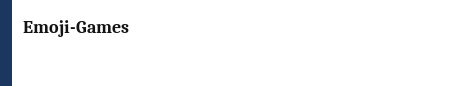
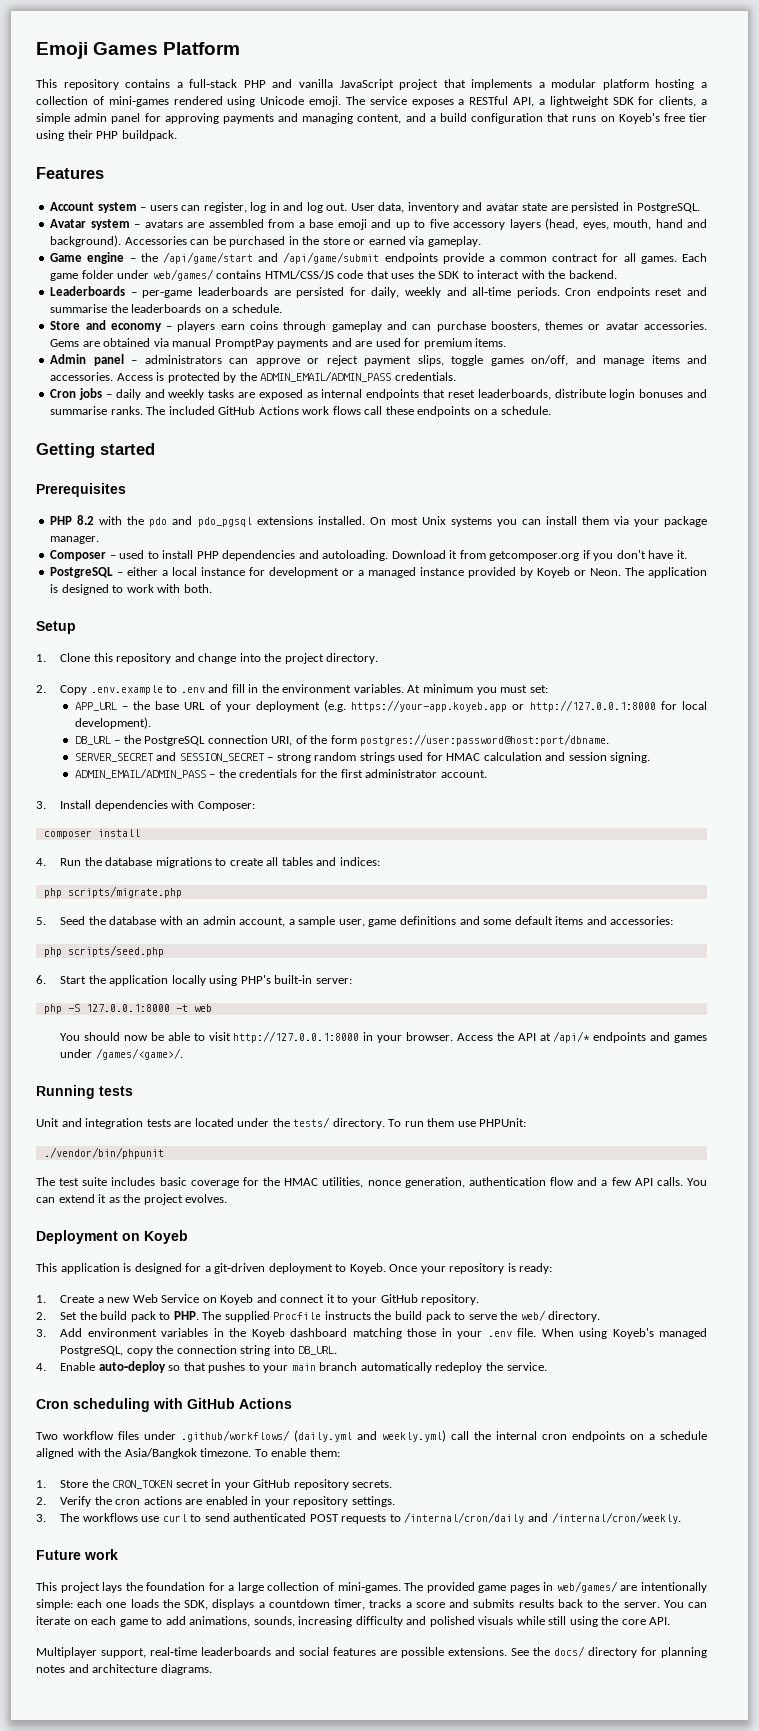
- Emoji-Games
+ Emoji Games Platform
+ This repository contains a full‑stack PHP and vanilla JavaScript project that implements a modular platform hosting a collection of mini‑games rendered using Unicode emoji. The service exposes a RESTful API, a lightweight SDK for clients, a simple admin panel for approving payments and managing content, and a build configuration that runs on Koyeb's free tier using their PHP buildpack.
+ Features
+ Account system – users can register, log in and log out. User data, inventory and avatar state are persisted in PostgreSQL.
+ Avatar system – avatars are assembled from a base emoji and up to five accessory layers (head, eyes, mouth, hand and background). Accessories can be purchased in the store or earned via gameplay.
+ Game engine – the /api/game/start and /api/game/submit endpoints provide a common contract for all games. Each game folder under web/games/ contains HTML/CSS/JS code that uses the SDK to interact with the backend.
+ Leaderboards – per‑game leaderboards are persisted for daily, weekly and all‑time periods. Cron endpoints reset and summarise the leaderboards on a schedule.
+ Store and economy – players earn coins through gameplay and can purchase boosters, themes or avatar accessories. Gems are obtained via manual PromptPay payments and are used for premium items.
+ Admin panel – administrators can approve or reject payment slips, toggle games on/off, and manage items and accessories. Access is protected by the ADMIN_EMAIL/ADMIN_PASS credentials.
+ Cron jobs – daily and weekly tasks are exposed as internal endpoints that reset leaderboards, distribute login bonuses and summarise ranks. The included GitHub Actions work flows call these endpoints on a schedule.
+ Getting started
+ Prerequisites
+ PHP 8.2 with the pdo and pdo_pgsql extensions installed. On most Unix systems you can install them via your package manager.
+ Composer – used to install PHP dependencies and autoloading. Download it from getcomposer.org if you don't have it.
+ PostgreSQL – either a local instance for development or a managed instance provided by Koyeb or Neon. The application is designed to work with both.
+ Setup
+ 1. Clone this repository and change into the project directory.
+ 2. Copy .env.example to .env and fill in the environment variables. At minimum you must set:
+ APP_URL – the base URL of your deployment (e.g. https://your-app.koyeb.app or http://127.0.0.1:8000 for local development).
+ DB_URL – the PostgreSQL connection URI, of the form postgres://user:password@host:port/dbname.
+ SERVER_SECRET and SESSION_SECRET – strong random strings used for HMAC calculation and session signing.
+ ADMIN_EMAIL/ADMIN_PASS – the credentials for the first administrator account.
+ 3. Install dependencies with Composer:
+ composer install
+ 4. Run the database migrations to create all tables and indices:
+ php scripts/migrate.php
+ 5. Seed the database with an admin account, a sample user, game definitions and some default items and accessories:
+ php scripts/seed.php
+ 6. Start the application locally using PHP's built‑in server:
+ php -S 127.0.0.1:8000 -t web
+ You should now be able to visit http://127.0.0.1:8000 in your browser. Access the API at /api/* endpoints and games under /games/<game>/.
+ Running tests
+ Unit and integration tests are located under the tests/ directory. To run them use PHPUnit:
+ ./vendor/bin/phpunit
+ The test suite includes basic coverage for the HMAC utilities, nonce generation, authentication flow and a few API calls. You can extend it as the project evolves.
+ Deployment on Koyeb
+ This application is designed for a git‑driven deployment to Koyeb. Once your repository is ready:
+ 1. Create a new Web Service on Koyeb and connect it to your GitHub repository.
+ 2. Set the build pack to PHP. The supplied Procfile instructs the build pack to serve the web/ directory.
+ 3. Add environment variables in the Koyeb dashboard matching those in your .env file. When using Koyeb's managed PostgreSQL, copy the connection string into DB_URL.
+ 4. Enable auto‑deploy so that pushes to your main branch automatically redeploy the service.
+ Cron scheduling with GitHub Actions
+ Two workflow files under .github/workflows/ (daily.yml and weekly.yml) call the internal cron endpoints on a schedule aligned with the Asia/Bangkok timezone. To enable them:
+ 1. Store the CRON_TOKEN secret in your GitHub repository secrets.
+ 2. Verify the cron actions are enabled in your repository settings.
+ 3. The workflows use curl to send authenticated POST requests to /internal/cron/daily and /internal/cron/weekly.
+ Future work
+ This project lays the foundation for a large collection of mini‑games. The provided game pages in web/games/ are intentionally simple: each one loads the SDK, displays a countdown timer, tracks a score and submits results back to the server. You can iterate on each game to add animations, sounds, increasing difficulty and polished visuals while still using the core API.
+ Multiplayer support, real‑time leaderboards and social features are possible extensions. See the docs/ directory for planning notes and architecture diagrams.

